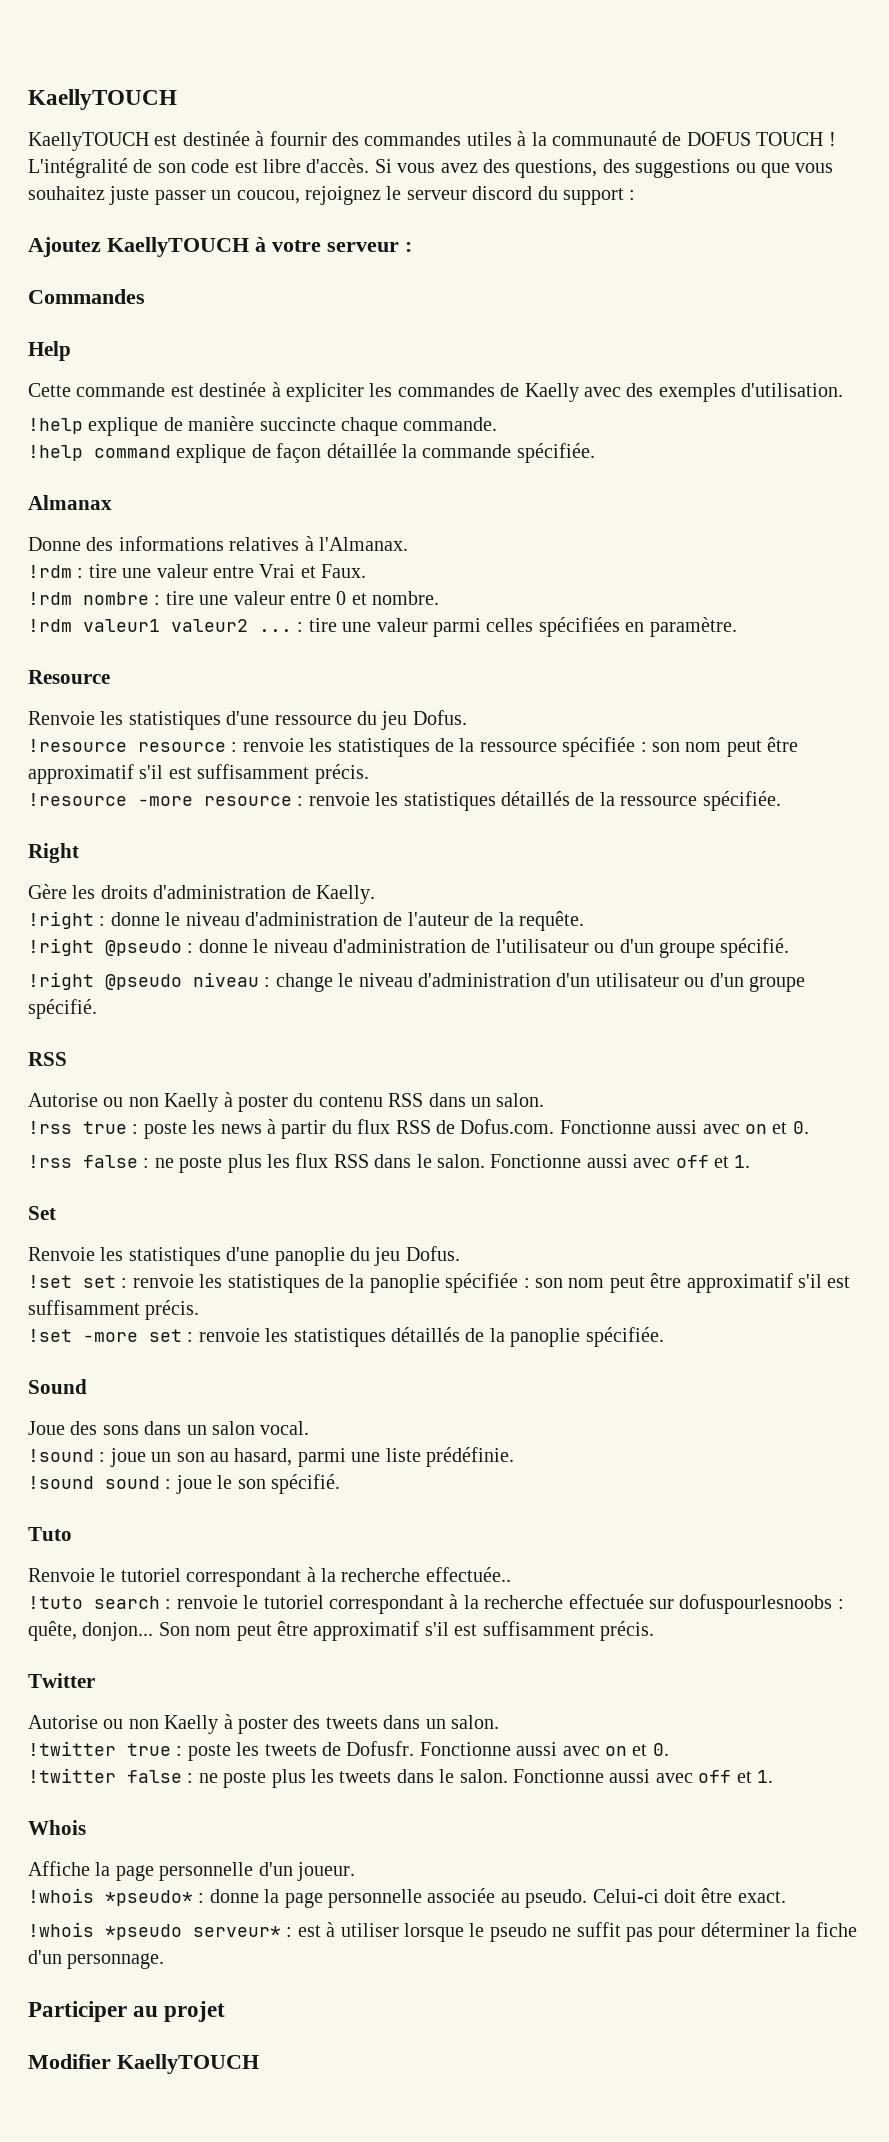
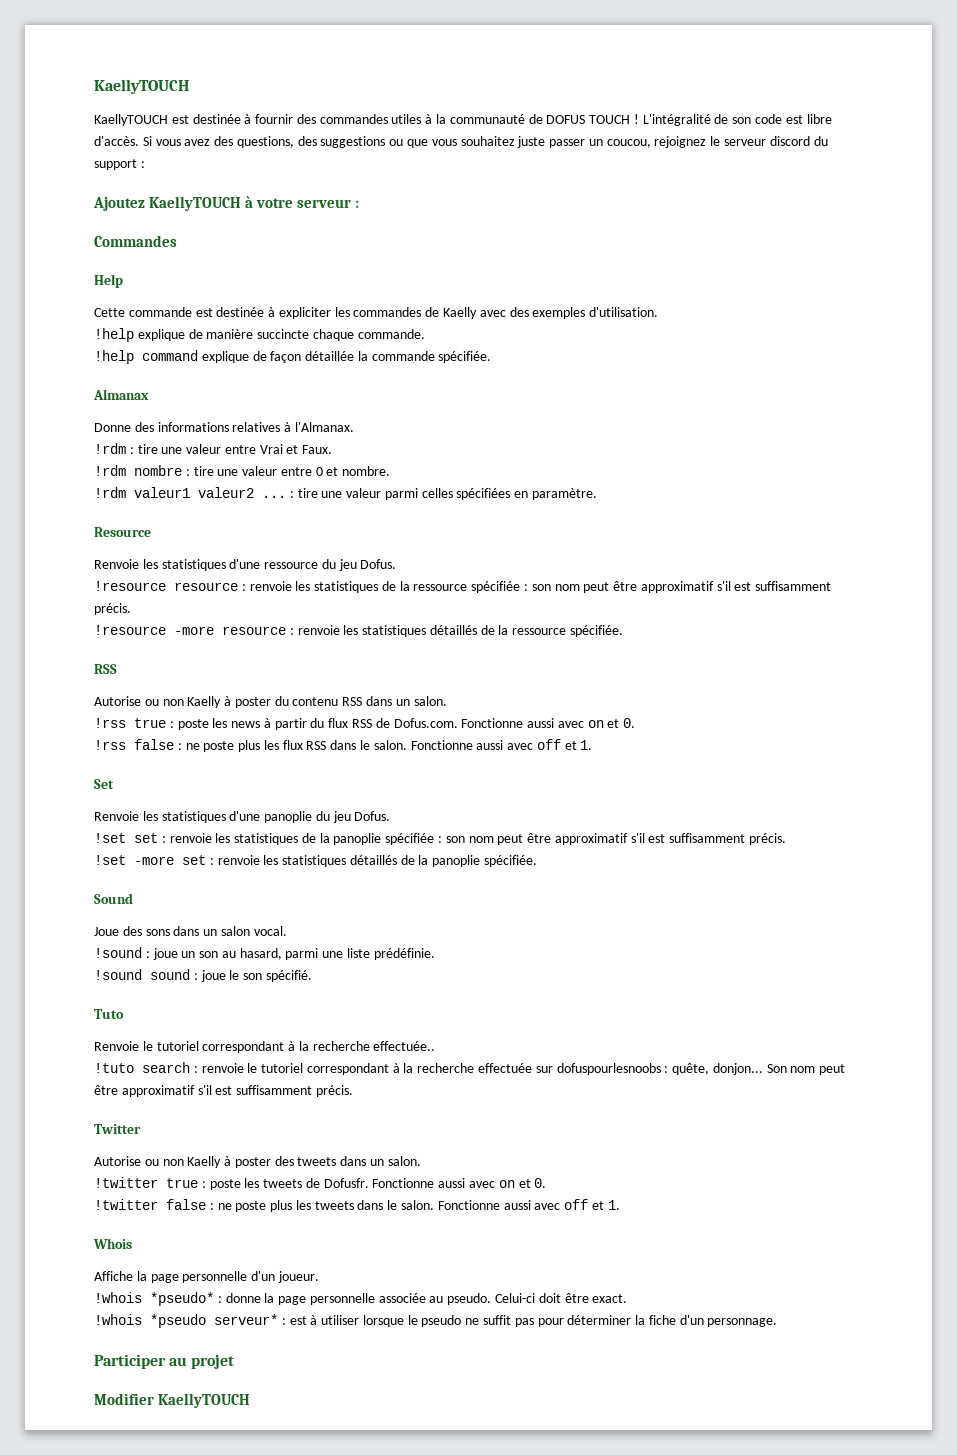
- Right
- Gère les droits d'administration de Kaelly.
- !right : donne le niveau d'administration de l'auteur de la requête.
- !right @pseudo : donne le niveau d'administration de l'utilisateur ou d'un groupe spécifié.
- !right @pseudo niveau : change le niveau d'administration d'un utilisateur ou d'un groupe spécifié.

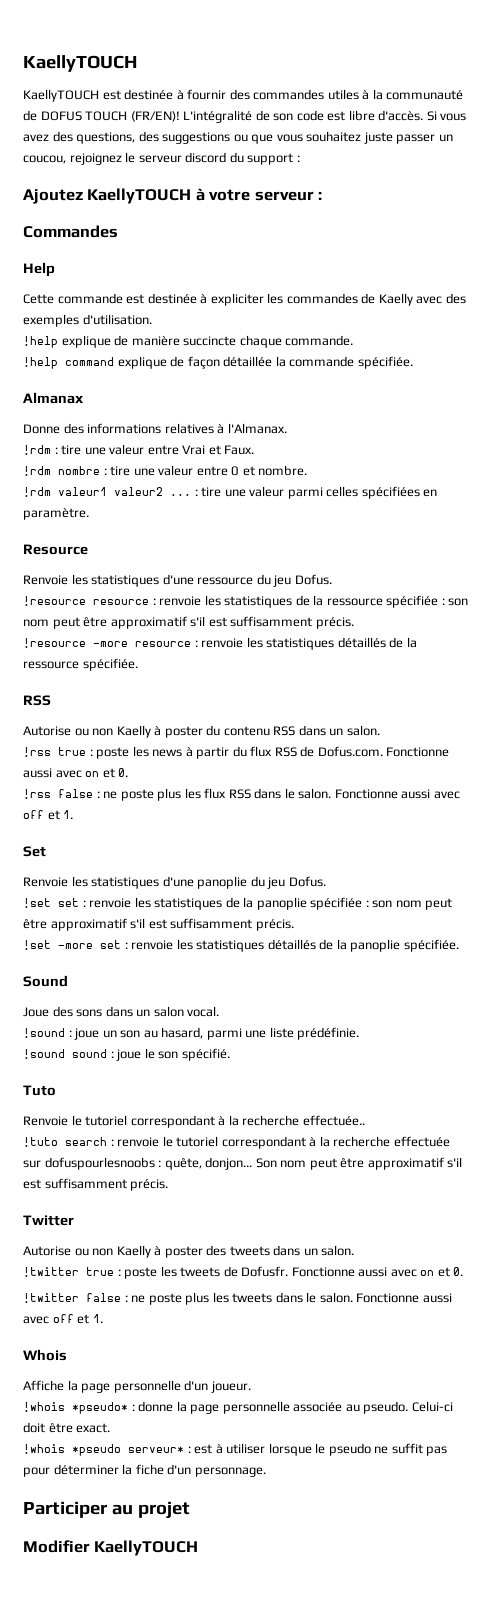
- KaellyTOUCH est destinée à fournir des commandes utiles à la communauté de DOFUS TOUCH !
+ KaellyTOUCH est destinée à fournir des commandes utiles à la communauté de DOFUS TOUCH (FR/EN)!

